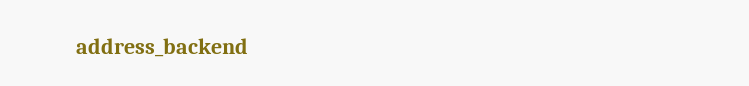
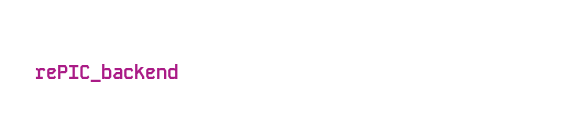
- address_backend
+ rePIC_backend

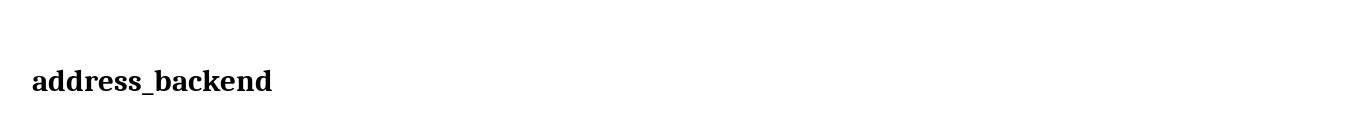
- rePIC_backend
+ address_backend

